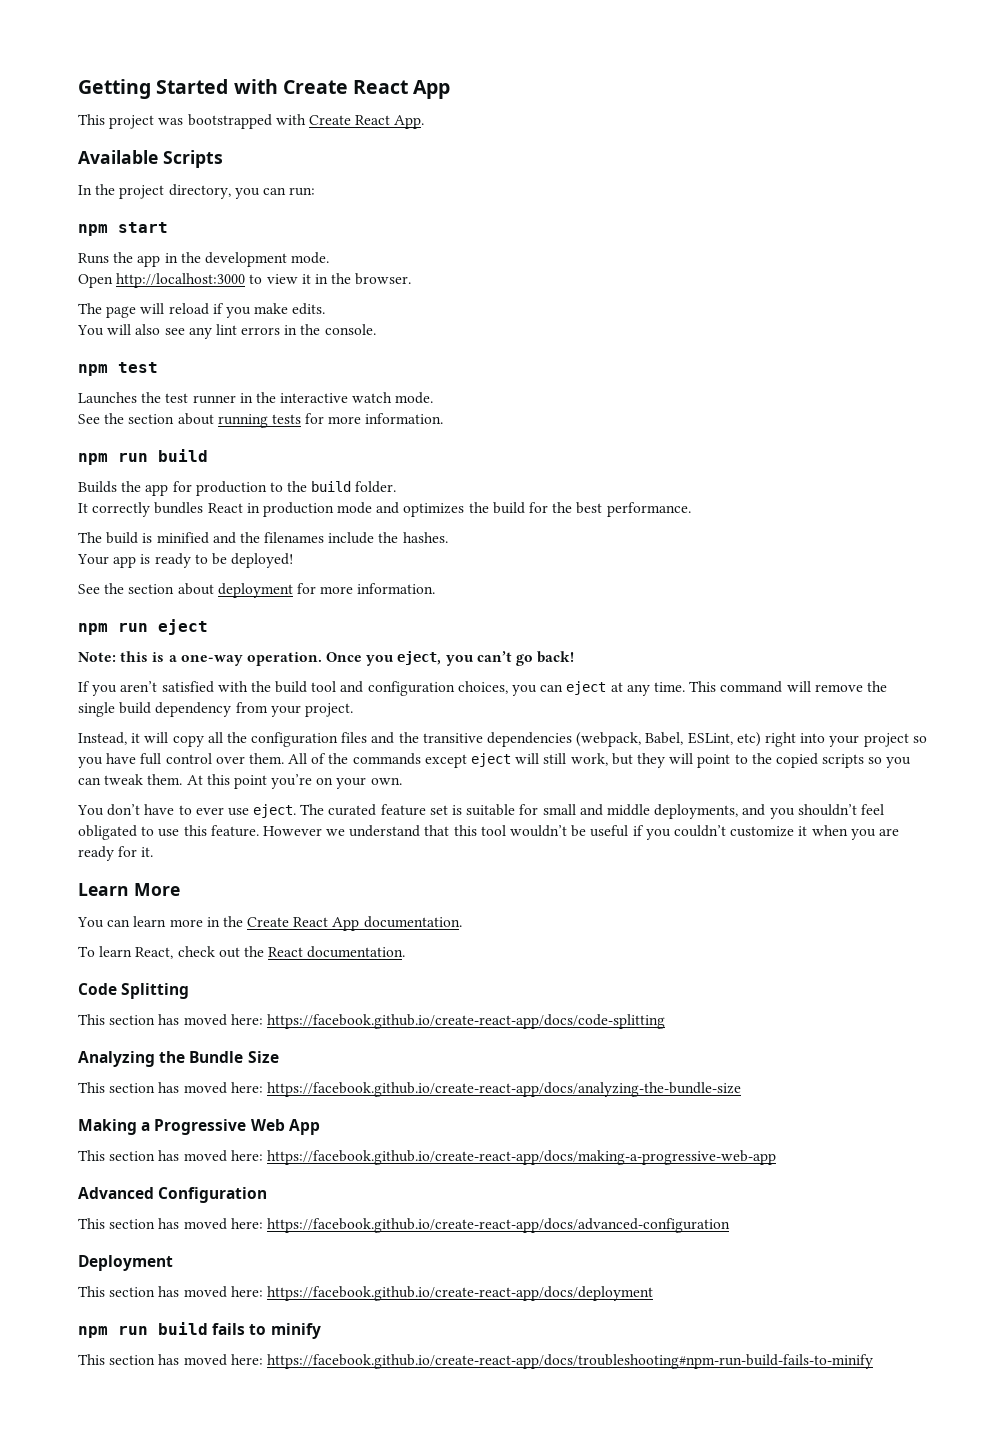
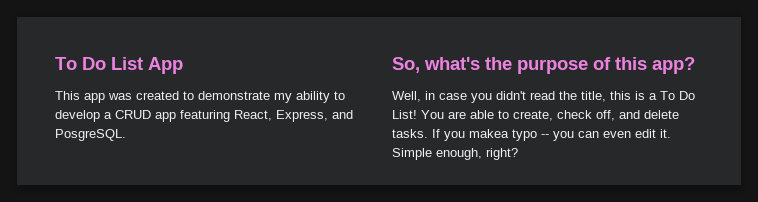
- Getting Started with Create React App
- This project was bootstrapped with Create React App.
- Available Scripts
- In the project directory, you can run:
- npm start
- Runs the app in the development mode.
- Open http://localhost:3000 to view it in the browser.
- The page will reload if you make edits.
- You will also see any lint errors in the console.
- npm test
- Launches the test runner in the interactive watch mode.
- See the section about running tests for more information.
- npm run build
- Builds the app for production to the build folder.
- It correctly bundles React in production mode and optimizes the build for the best performance.
- The build is minified and the filenames include the hashes.
- Your app is ready to be deployed!
- See the section about deployment for more information.
- npm run eject
- Note: this is a one-way operation. Once you eject, you can’t go back!
- If you aren’t satisfied with the build tool and configuration choices, you can eject at any time. This command will remove the single build dependency from your project.
- Instead, it will copy all the configuration files and the transitive dependencies (webpack, Babel, ESLint, etc) right into your project so you have full control over them. All of the commands except eject will still work, but they will point to the copied scripts so you can tweak them. At this point you’re on your own.
- You don’t have to ever use eject. The curated feature set is suitable for small and middle deployments, and you shouldn’t feel obligated to use this feature. However we understand that this tool wouldn’t be useful if you couldn’t customize it when you are ready for it.
- Learn More
- You can learn more in the Create React App documentation.
- To learn React, check out the React documentation.
- Code Splitting
- This section has moved here: https://facebook.github.io/create-react-app/docs/code-splitting
- Analyzing the Bundle Size
- This section has moved here: https://facebook.github.io/create-react-app/docs/analyzing-the-bundle-size
- Making a Progressive Web App
- This section has moved here: https://facebook.github.io/create-react-app/docs/making-a-progressive-web-app
- Advanced Configuration
- This section has moved here: https://facebook.github.io/create-react-app/docs/advanced-configuration
- Deployment
- This section has moved here: https://facebook.github.io/create-react-app/docs/deployment
- npm run build fails to minify
- This section has moved here: https://facebook.github.io/create-react-app/docs/troubleshooting#npm-run-build-fails-to-minify
+ To Do List App
+ This app was created to demonstrate my ability to develop a CRUD app featuring React, Express, and PosgreSQL.
+ So, what's the purpose of this app?
+ Well, in case you didn't read the title, this is a To Do List! You are able to create, check off, and delete tasks. If you makea typo -- you can even edit it. Simple enough, right?

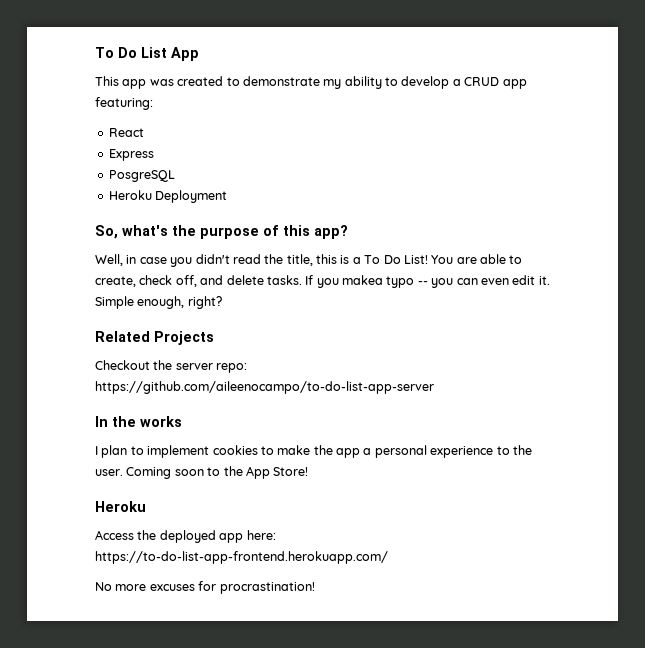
- This app was created to demonstrate my ability to develop a CRUD app featuring React, Express, and PosgreSQL.
+ This app was created to demonstrate my ability to develop a CRUD app featuring:
+ React
+ Express
+ PosgreSQL
+ Heroku Deployment
+ Related Projects
+ Checkout the server repo: https://github.com/aileenocampo/to-do-list-app-server
+ In the works
+ I plan to implement cookies to make the app a personal experience to the user. Coming soon to the App Store!
+ Heroku
+ Access the deployed app here: https://to-do-list-app-frontend.herokuapp.com/
+ No more excuses for procrastination!

